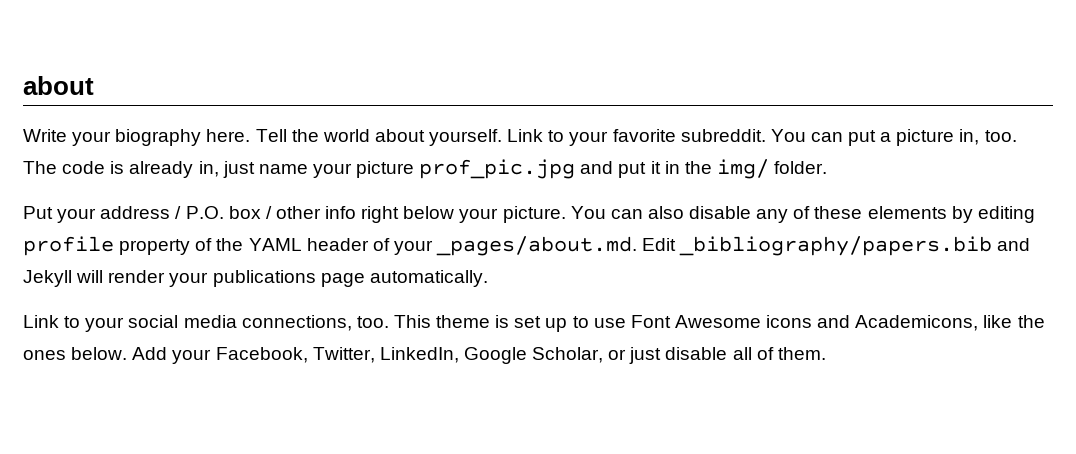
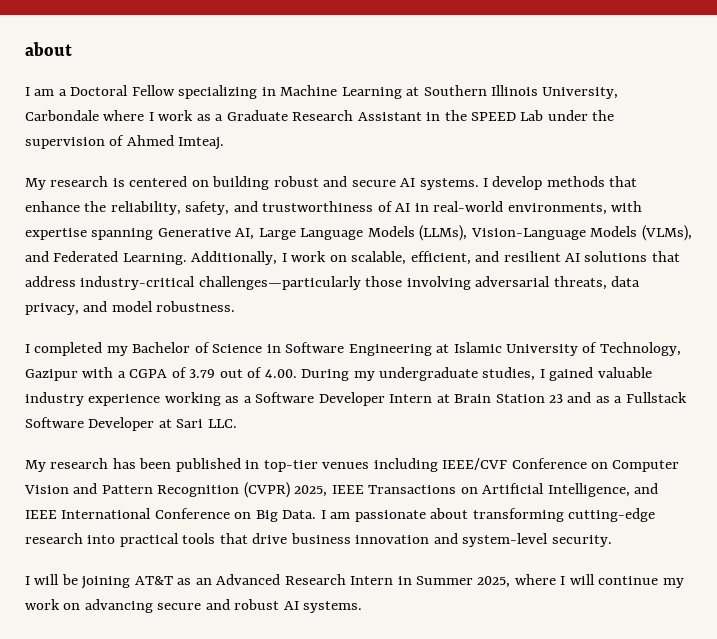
- Write your biography here. Tell the world about yourself. Link to your favorite subreddit. You can put a picture in, too. The code is already in, just name your picture prof_pic.jpg and put it in the img/ folder.
- Put your address / P.O. box / other info right below your picture. You can also disable any of these elements by editing profile property of the YAML header of your _pages/about.md. Edit _bibliography/papers.bib and Jekyll will render your publications page automatically.
- Link to your social media connections, too. This theme is set up to use Font Awesome icons and Academicons, like the ones below. Add your Facebook, Twitter, LinkedIn, Google Scholar, or just disable all of them.
+ I am a Doctoral Fellow specializing in Machine Learning at Southern Illinois University, Carbondale where I work as a Graduate Research Assistant in the SPEED Lab under the supervision of Ahmed Imteaj.
+ My research is centered on building robust and secure AI systems. I develop methods that enhance the reliability, safety, and trustworthiness of AI in real-world environments, with expertise spanning Generative AI, Large Language Models (LLMs), Vision-Language Models (VLMs), and Federated Learning. Additionally, I work on scalable, efficient, and resilient AI solutions that address industry-critical challenges—particularly those involving adversarial threats, data privacy, and model robustness.
+ I completed my Bachelor of Science in Software Engineering at Islamic University of Technology, Gazipur with a CGPA of 3.79 out of 4.00. During my undergraduate studies, I gained valuable industry experience working as a Software Developer Intern at Brain Station 23 and as a Fullstack Software Developer at Sari LLC.
+ My research has been published in top-tier venues including IEEE/CVF Conference on Computer Vision and Pattern Recognition (CVPR) 2025, IEEE Transactions on Artificial Intelligence, and IEEE International Conference on Big Data. I am passionate about transforming cutting-edge research into practical tools that drive business innovation and system-level security.
+ I will be joining AT&T as an Advanced Research Intern in Summer 2025, where I will continue my work on advancing secure and robust AI systems.

